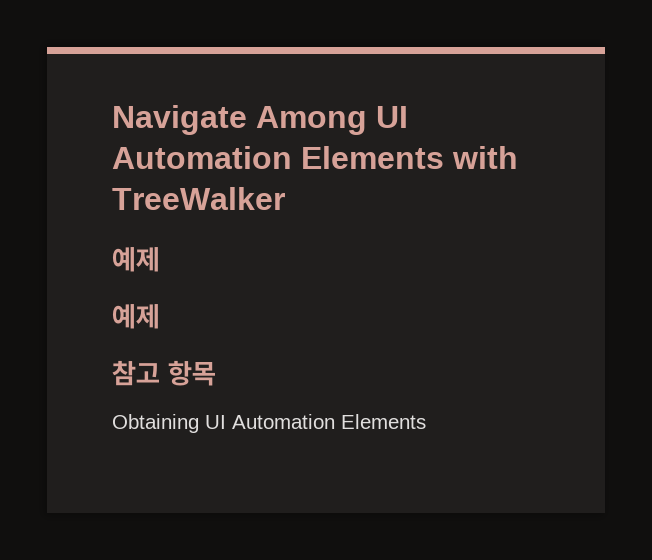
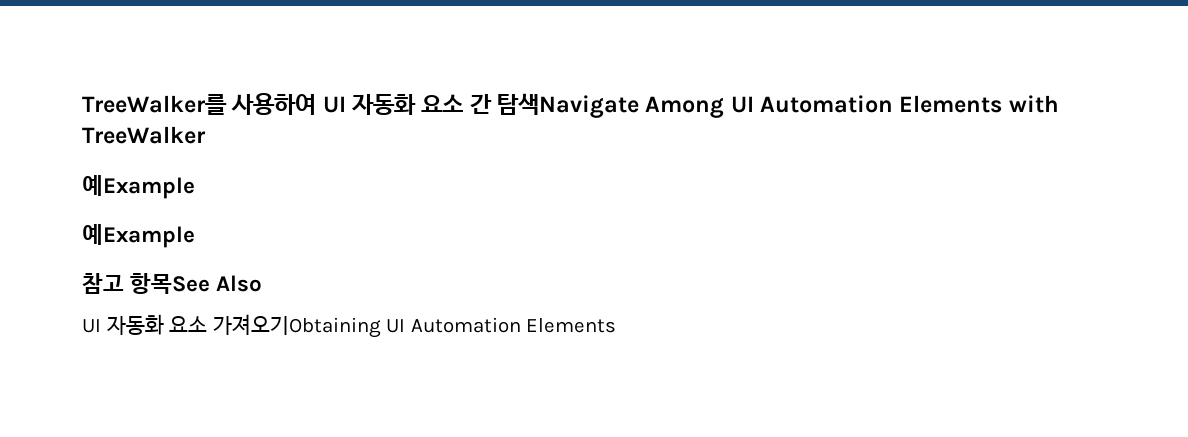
- Navigate Among UI Automation Elements with TreeWalker
- 예제
- 예제
+ TreeWalker를 사용하여 UI 자동화 요소 간 탐색Navigate Among UI Automation Elements with TreeWalker
+ 예Example
+ 예Example
- 참고 항목
- Obtaining UI Automation Elements
+ 참고 항목See Also
+ UI 자동화 요소 가져오기Obtaining UI Automation Elements

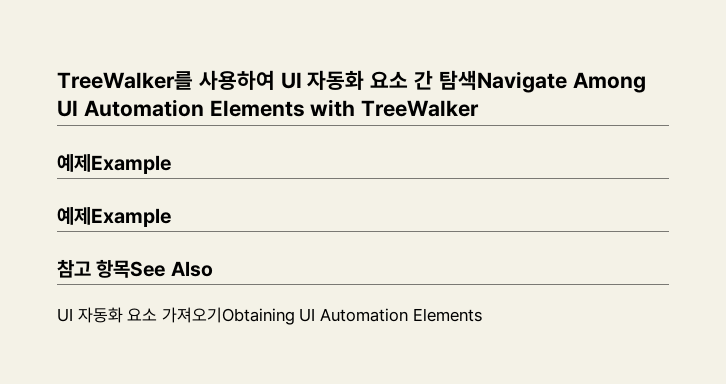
  TreeWalker를 사용하여 UI 자동화 요소 간 탐색Navigate Among UI Automation Elements with TreeWalker
- 예Example
- 예Example
+ 예제Example
+ 예제Example

